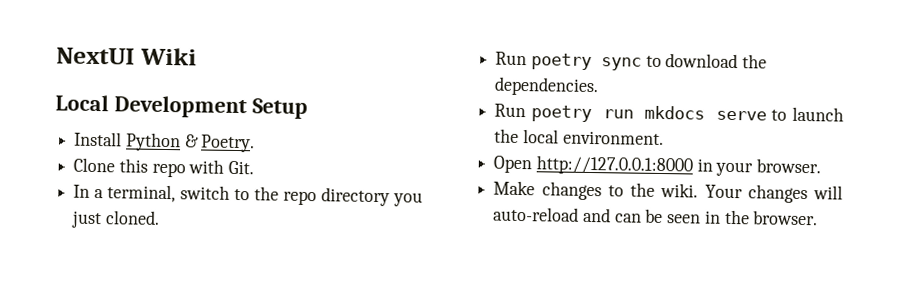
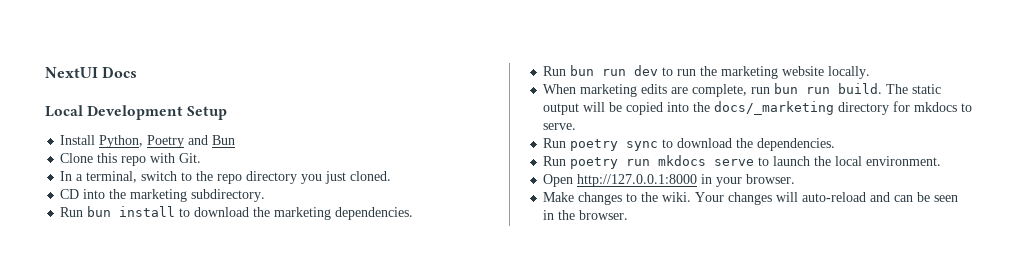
- NextUI Wiki
+ NextUI Docs
- Install Python & Poetry.
+ Install Python, Poetry and Bun
+ CD into the marketing subdirectory.
+ Run bun install to download the marketing dependencies.
+ Run bun run dev to run the marketing website locally.
+ When marketing edits are complete, run bun run build. The static output will be copied into the docs/_marketing directory for mkdocs to serve.

